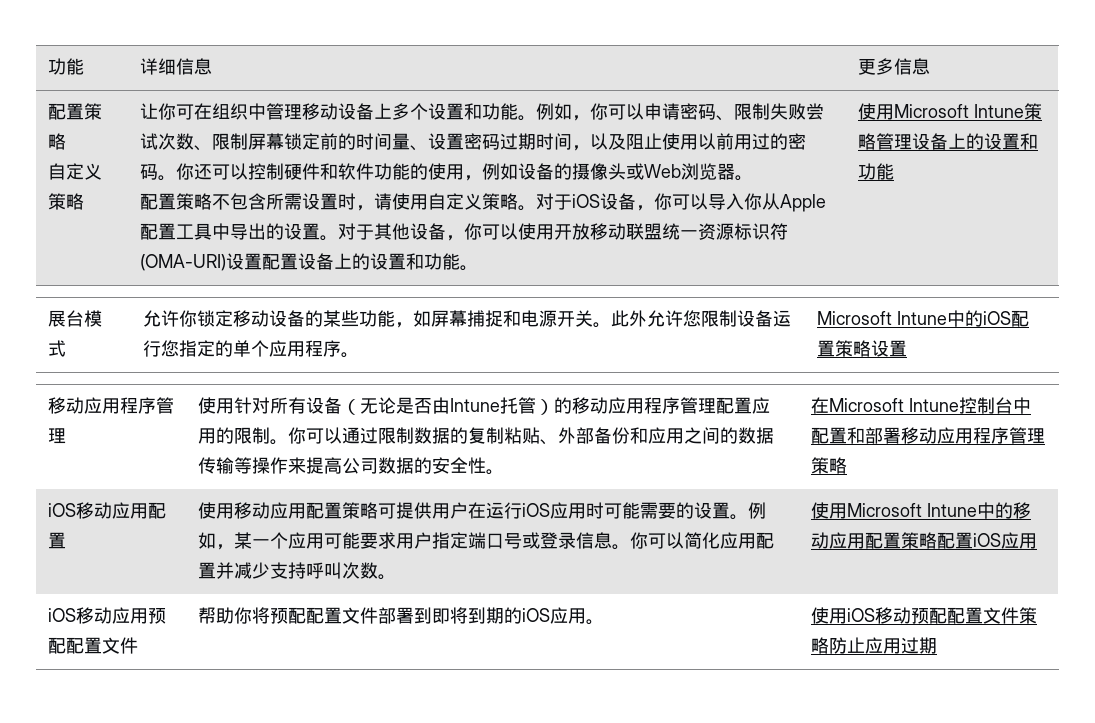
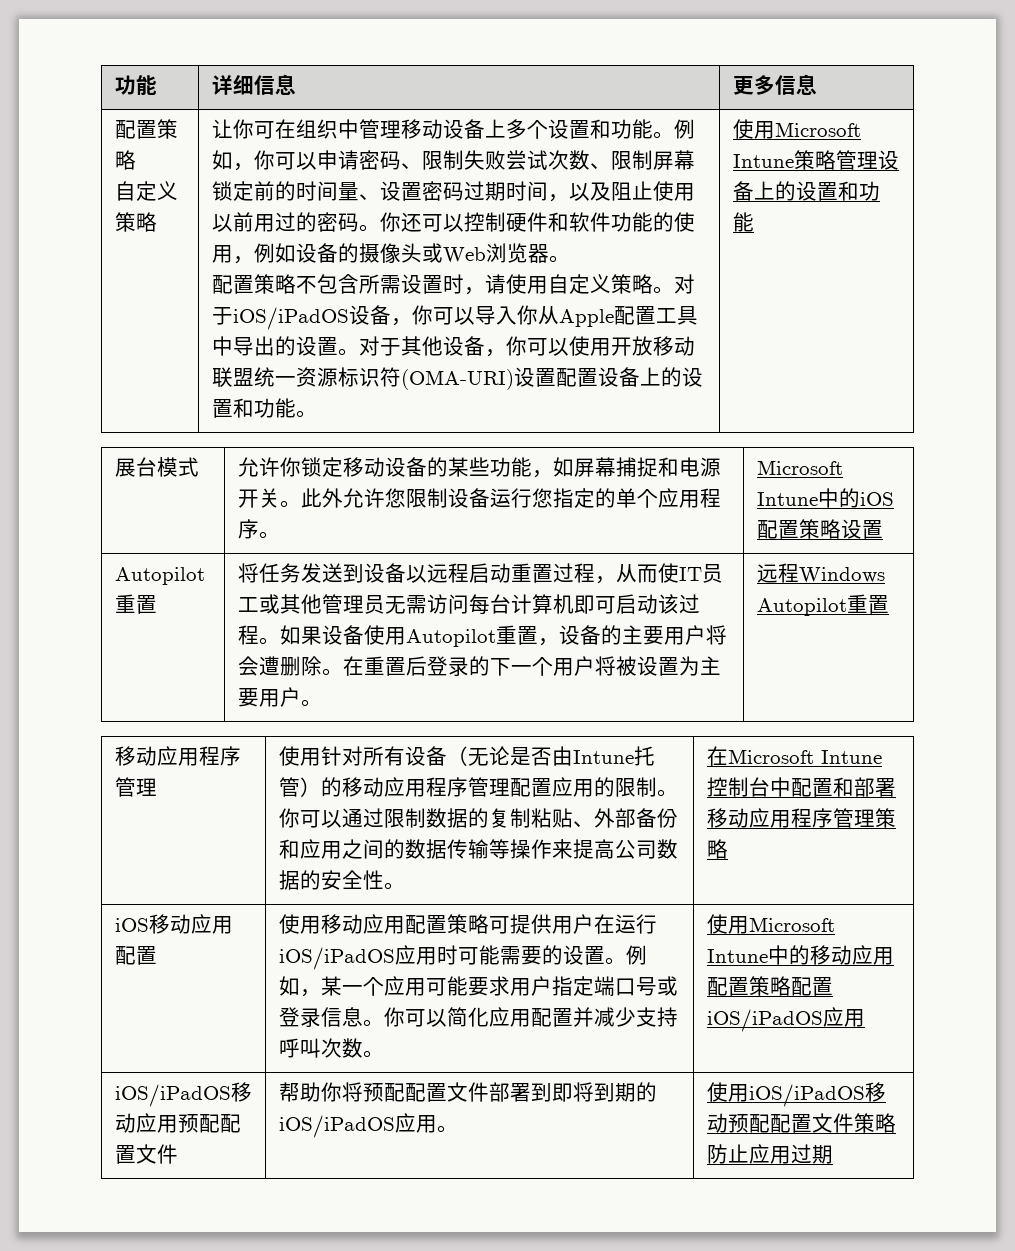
- 对于iOS设备，你可以导入你从Apple配置工具中导出的设置。
+ 对于iOS/iPadOS设备，你可以导入你从Apple配置工具中导出的设置。
+ Autopilot重置 | 将任务发送到设备以远程启动重置过程，从而使IT员工或其他管理员无需访问每台计算机即可启动该过程。如果设备使用Autopilot重置，设备的主要用户将会遭删除。在重置后登录的下一个用户将被设置为主要用户。 | 远程Windows Autopilot重置
- 使用移动应用配置策略可提供用户在运行iOS应用时可能需要的设置。
+ 使用移动应用配置策略可提供用户在运行iOS/iPadOS应用时可能需要的设置。
- 使用Microsoft Intune中的移动应用配置策略配置iOS应用
+ 使用Microsoft Intune中的移动应用配置策略配置iOS/iPadOS应用
- iOS移动应用预配配置文件 | 帮助你将预配配置文件部署到即将到期的iOS应用。 | 使用iOS移动预配配置文件策略防止应用过期
+ iOS/iPadOS移动应用预配配置文件 | 帮助你将预配配置文件部署到即将到期的iOS/iPadOS应用。 | 使用iOS/iPadOS移动预配配置文件策略防止应用过期

